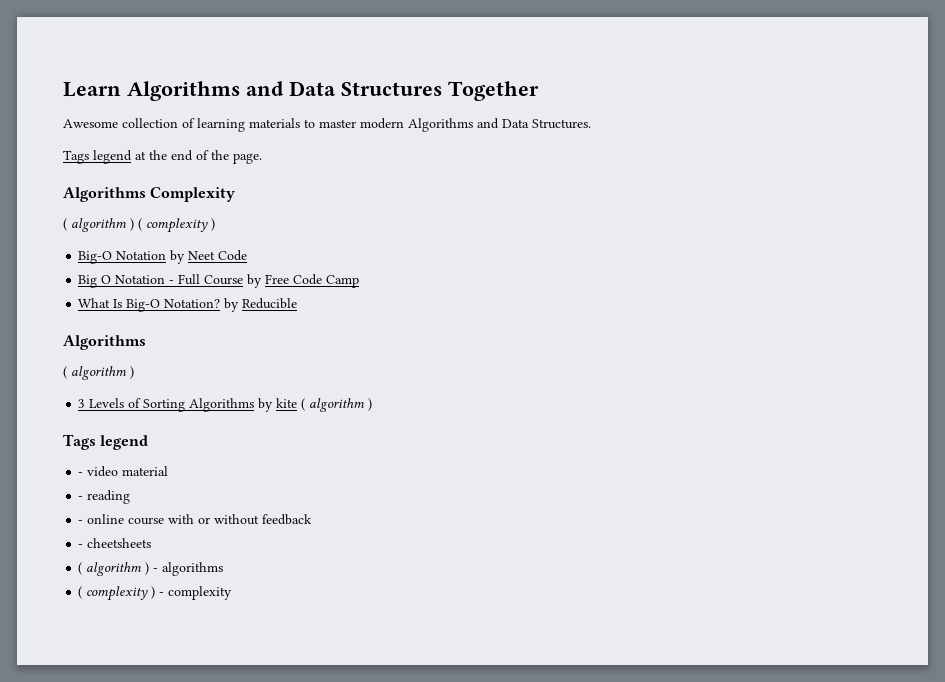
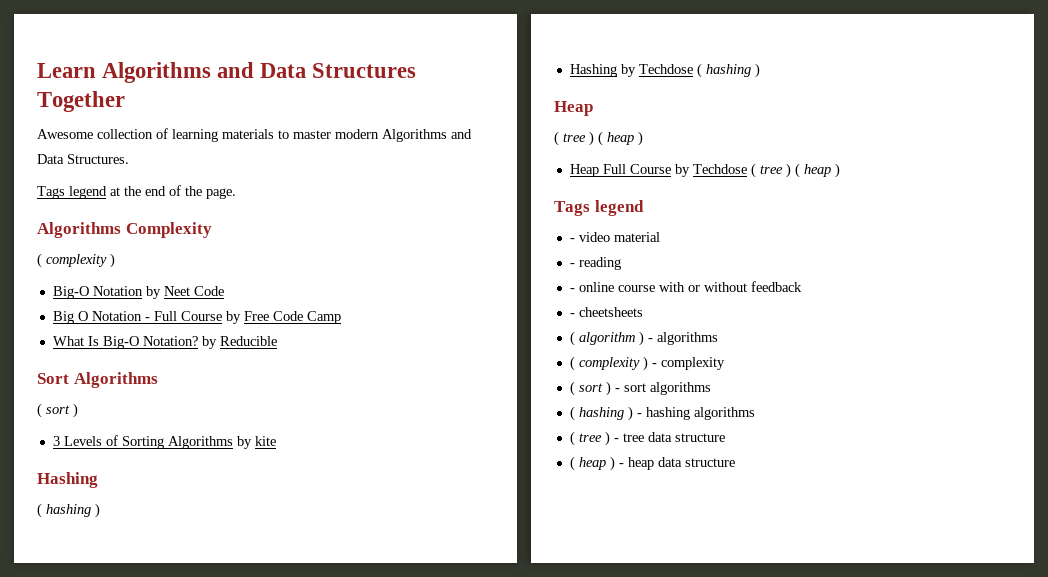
  Algorithms Complexity
- ( algorithm ) ( complexity )
+ ( complexity )
  What Is Big-O Notation? by Reducible
- Algorithms
- ( algorithm )
+ Sort Algorithms
+ ( sort )
- 3 Levels of Sorting Algorithms by kite ( algorithm )
+ 3 Levels of Sorting Algorithms by kite
+ Hashing
+ ( hashing )
+ Hashing by Techdose ( hashing )
+ Heap
+ ( tree ) ( heap )
+ Heap Full Course by Techdose ( tree ) ( heap )
+ ( sort ) - sort algorithms
+ ( hashing ) - hashing algorithms
+ ( tree ) - tree data structure
+ ( heap ) - heap data structure

